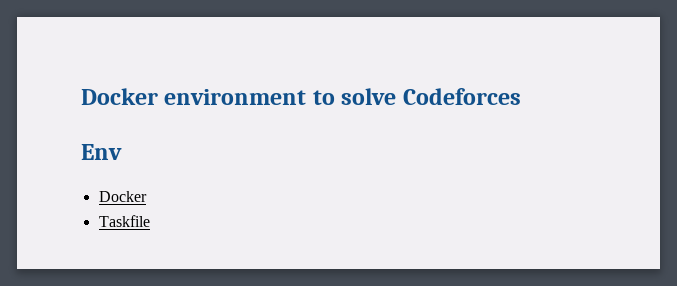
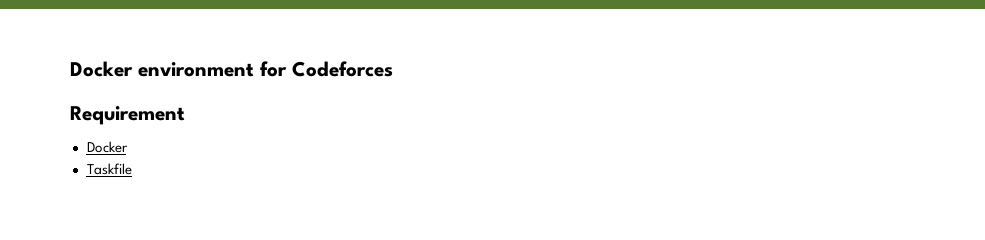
- Docker environment to solve Codeforces
+ Docker environment for Codeforces
- Env
+ Requirement

